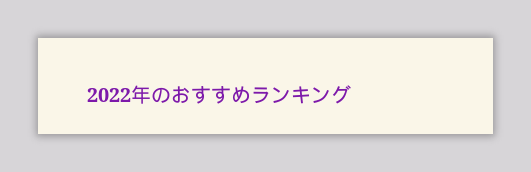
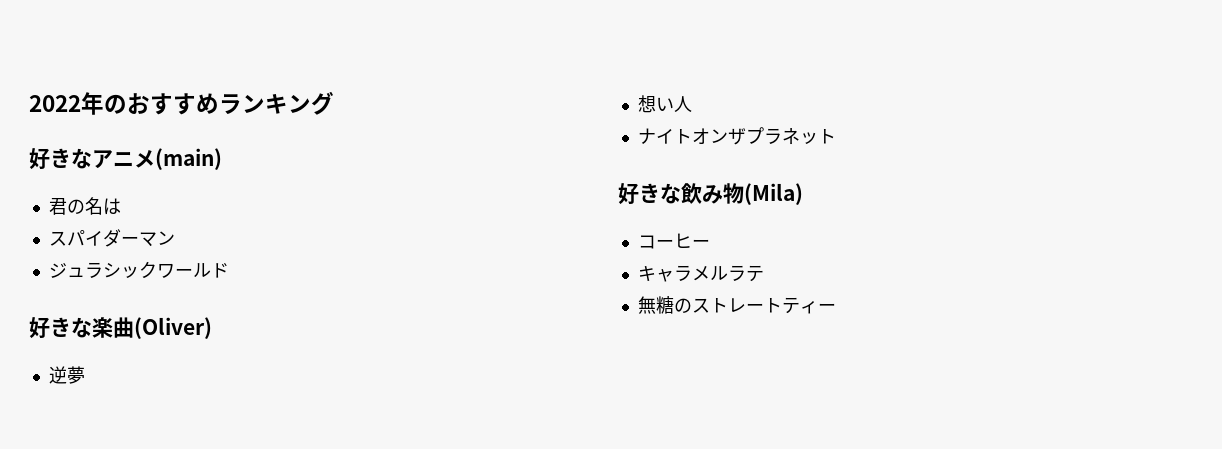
+ 好きなアニメ(main)
+ 君の名は
+ スパイダーマン
+ ジュラシックワールド
+ 好きな楽曲(Oliver)
+ 逆夢
+ 想い人
+ ナイトオンザプラネット
+ 好きな飲み物(Mila)
+ コーヒー
+ キャラメルラテ
+ 無糖のストレートティー

